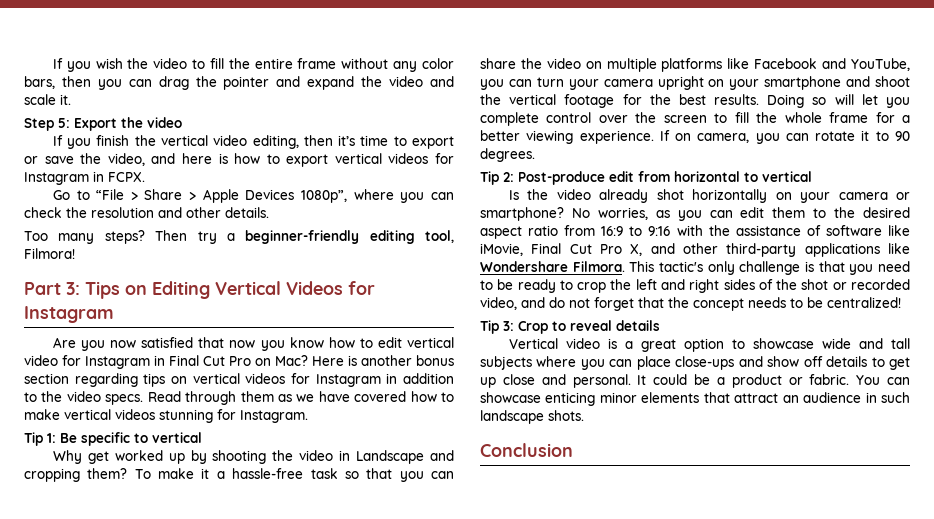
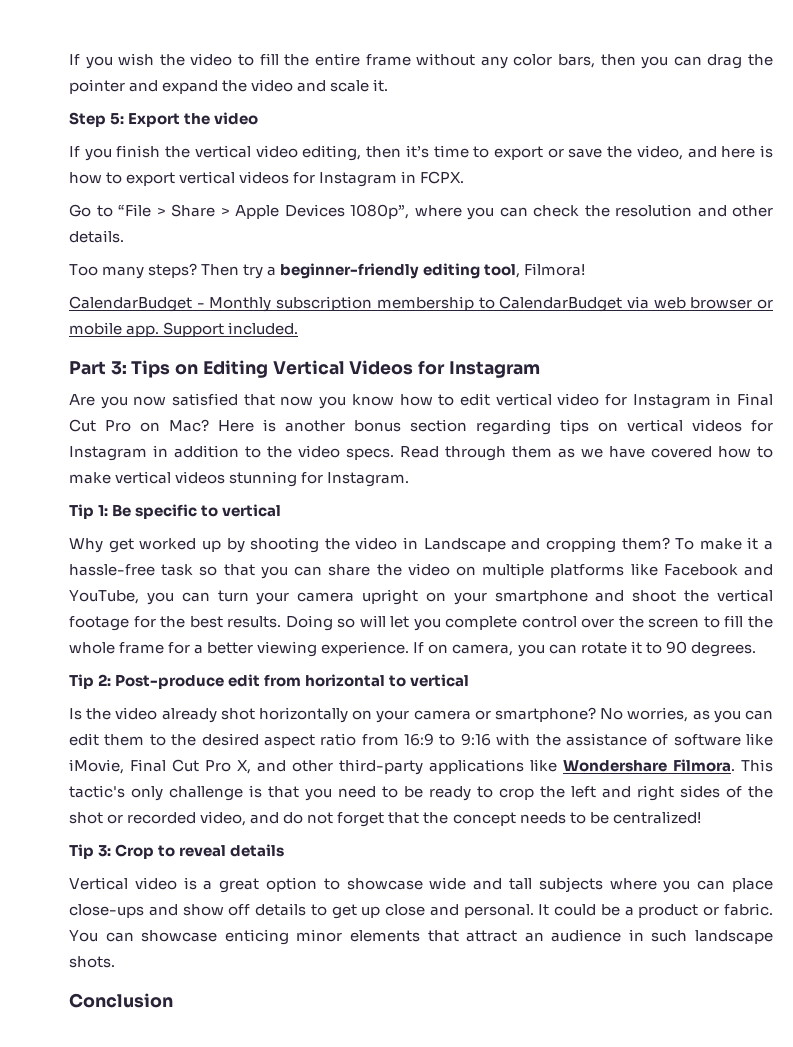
+ CalendarBudget - Monthly subscription membership to CalendarBudget via web browser or mobile app. Support included.

